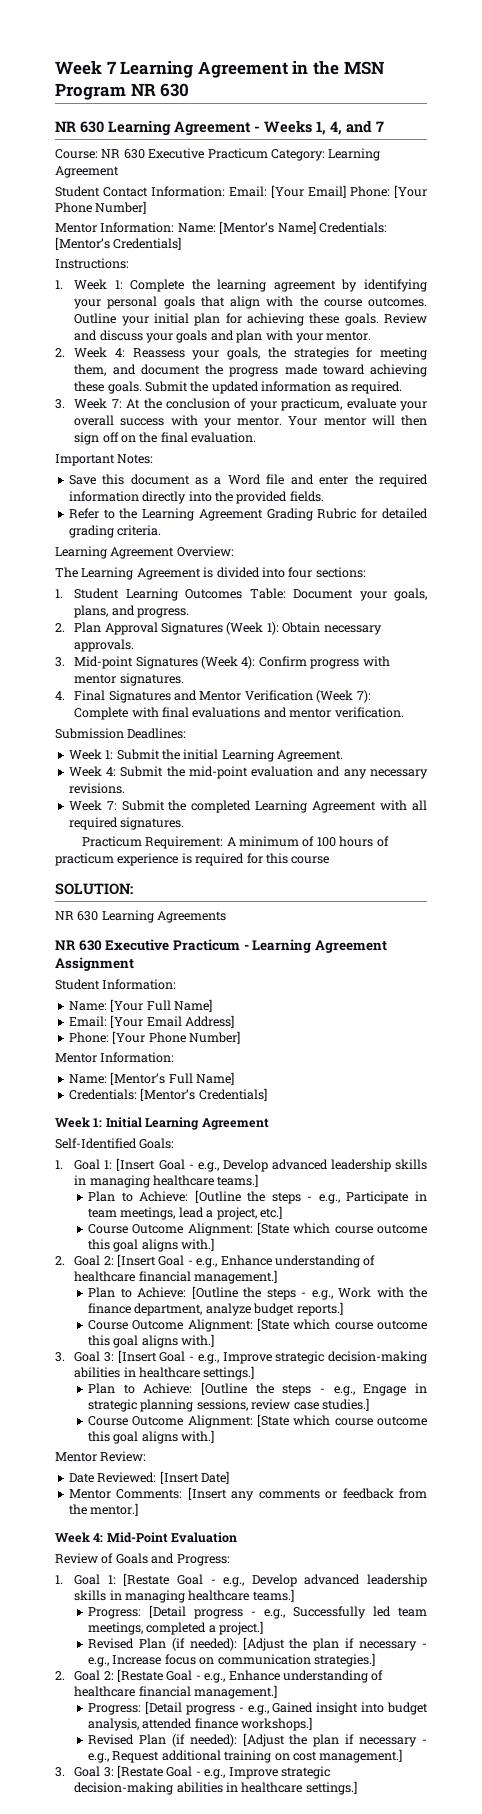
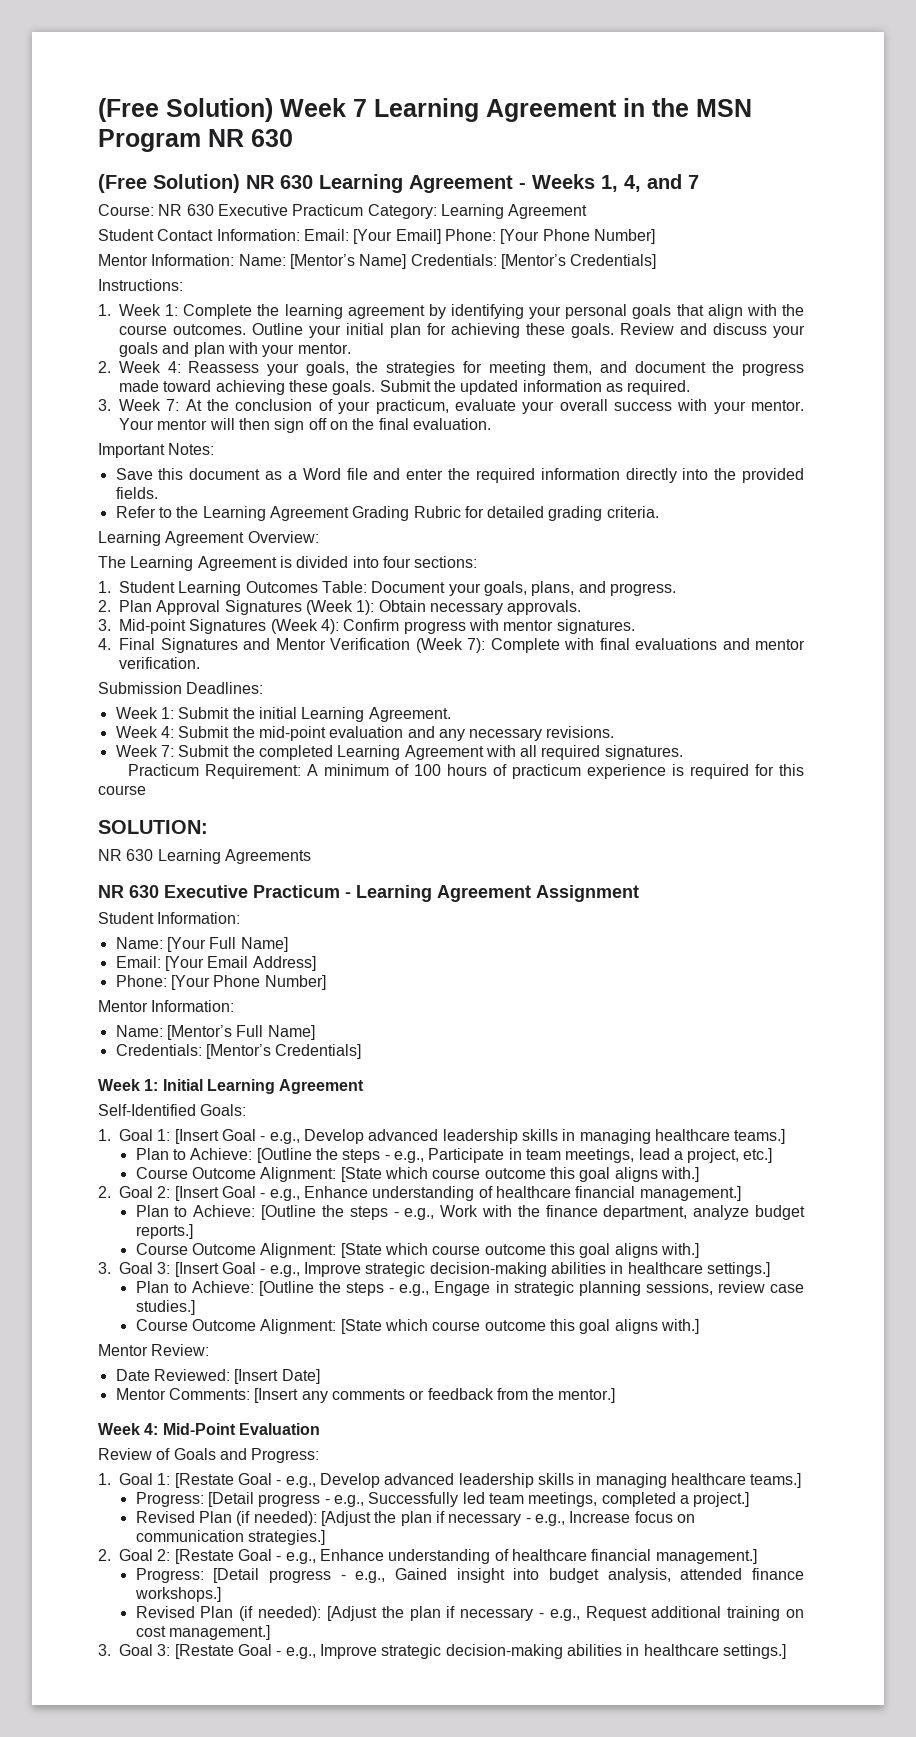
- Week 7 Learning Agreement in the MSN Program NR 630
+ (Free Solution) Week 7 Learning Agreement in the MSN Program NR 630
- NR 630 Learning Agreement - Weeks 1, 4, and 7
+ (Free Solution) NR 630 Learning Agreement - Weeks 1, 4, and 7

